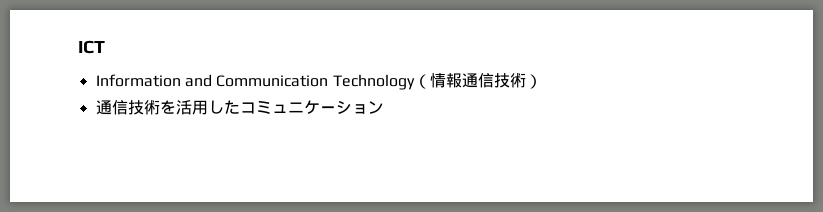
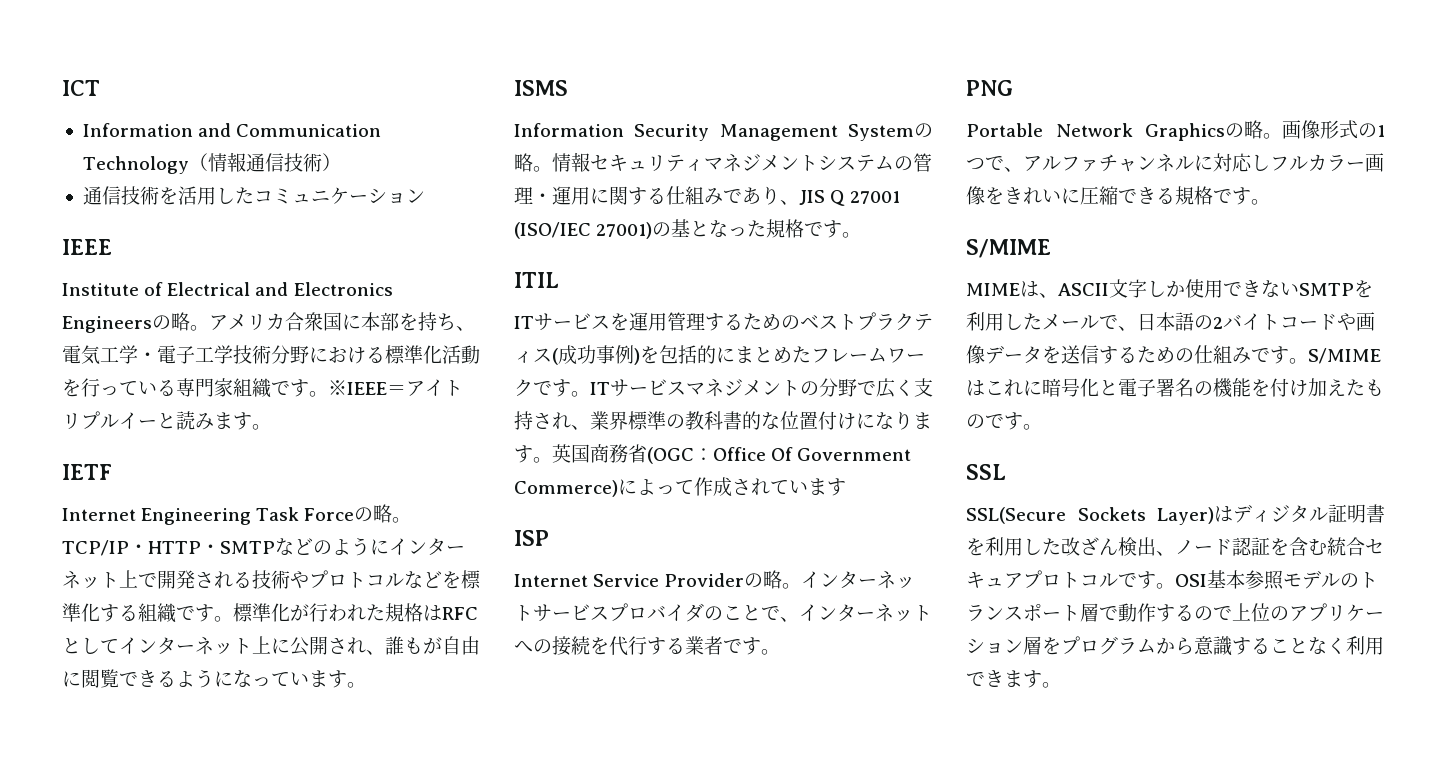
+ IEEE
+ Institute of Electrical and Electronics Engineersの略。アメリカ合衆国に本部を持ち、電気工学・電子工学技術分野における標準化活動を行っている専門家組織です。※IEEE＝アイトリプルイーと読みます。
+ IETF
+ Internet Engineering Task Forceの略。TCP/IP・HTTP・SMTPなどのようにインターネット上で開発される技術やプロトコルなどを標準化する組織です。標準化が行われた規格はRFCとしてインターネット上に公開され、誰もが自由に閲覧できるようになっています。
+ ISMS
+ Information Security Management Systemの略。情報セキュリティマネジメントシステムの管理・運用に関する仕組みであり、JIS Q 27001 (ISO/IEC 27001)の基となった規格です。
+ ITIL
+ ITサービスを運用管理するためのベストプラクティス(成功事例)を包括的にまとめたフレームワークです。ITサービスマネジメントの分野で広く支持され、業界標準の教科書的な位置付けになります。英国商務省(OGC：Office Of Government Commerce)によって作成されています
+ ISP
+ Internet Service Providerの略。インターネットサービスプロバイダのことで、インターネットへの接続を代行する業者です。
+ PNG
+ Portable Network Graphicsの略。画像形式の1つで、アルファチャンネルに対応しフルカラー画像をきれいに圧縮できる規格です。
+ S/MIME
+ MIMEは、ASCII文字しか使用できないSMTPを利用したメールで、日本語の2バイトコードや画像データを送信するための仕組みです。S/MIMEはこれに暗号化と電子署名の機能を付け加えたものです。
+ SSL
+ SSL(Secure Sockets Layer)はディジタル証明書を利用した改ざん検出、ノード認証を含む統合セキュアプロトコルです。OSI基本参照モデルのトランスポート層で動作するので上位のアプリケーション層をプログラムから意識することなく利用できます。

